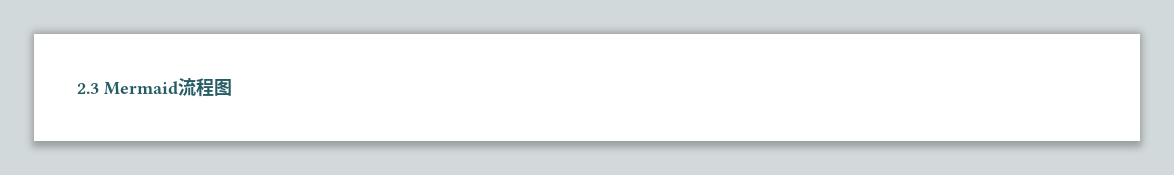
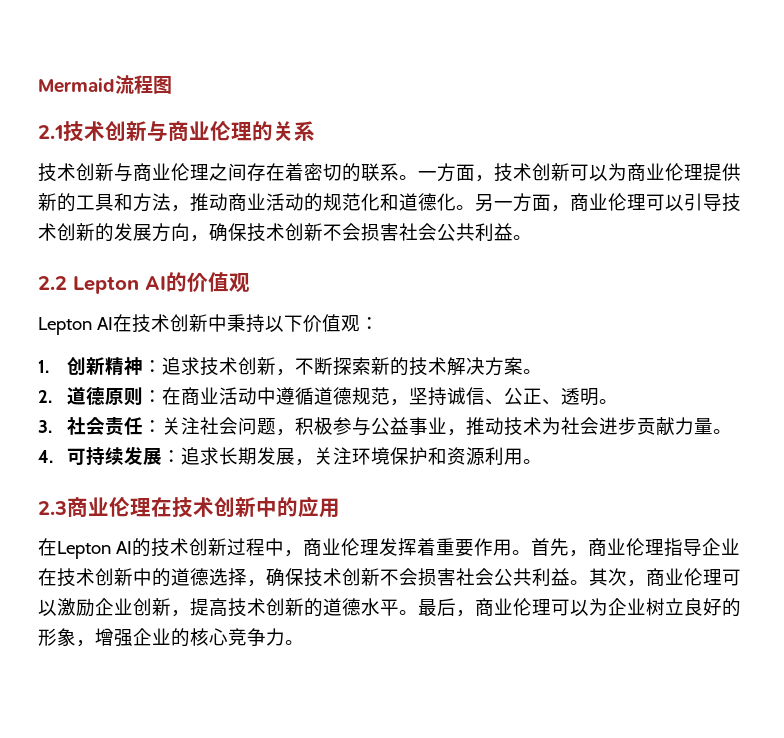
- 2.3 Mermaid流程图
+ Mermaid流程图
+ 2.1技术创新与商业伦理的关系
+ 技术创新与商业伦理之间存在着密切的联系。一方面，技术创新可以为商业伦理提供新的工具和方法，推动商业活动的规范化和道德化。另一方面，商业伦理可以引导技术创新的发展方向，确保技术创新不会损害社会公共利益。
+ 2.2 Lepton AI的价值观
+ Lepton AI在技术创新中秉持以下价值观：
+ 1.创新精神：追求技术创新，不断探索新的技术解决方案。
+ 2.道德原则：在商业活动中遵循道德规范，坚持诚信、公正、透明。
+ 3.社会责任：关注社会问题，积极参与公益事业，推动技术为社会进步贡献力量。
+ 4.可持续发展：追求长期发展，关注环境保护和资源利用。
+ 2.3商业伦理在技术创新中的应用
+ 在Lepton AI的技术创新过程中，商业伦理发挥着重要作用。首先，商业伦理指导企业在技术创新中的道德选择，确保技术创新不会损害社会公共利益。其次，商业伦理可以激励企业创新，提高技术创新的道德水平。最后，商业伦理可以为企业树立良好的形象，增强企业的核心竞争力。

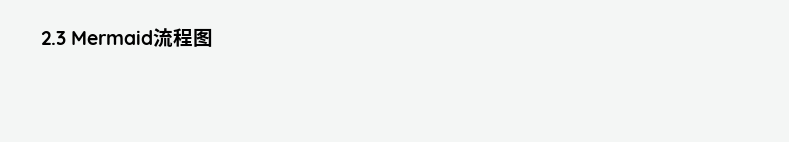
- Mermaid流程图
+ 2.3 Mermaid流程图
- 2.1技术创新与商业伦理的关系
- 技术创新与商业伦理之间存在着密切的联系。一方面，技术创新可以为商业伦理提供新的工具和方法，推动商业活动的规范化和道德化。另一方面，商业伦理可以引导技术创新的发展方向，确保技术创新不会损害社会公共利益。
- 2.2 Lepton AI的价值观
- Lepton AI在技术创新中秉持以下价值观：
- 1.创新精神：追求技术创新，不断探索新的技术解决方案。
- 2.道德原则：在商业活动中遵循道德规范，坚持诚信、公正、透明。
- 3.社会责任：关注社会问题，积极参与公益事业，推动技术为社会进步贡献力量。
- 4.可持续发展：追求长期发展，关注环境保护和资源利用。
- 2.3商业伦理在技术创新中的应用
- 在Lepton AI的技术创新过程中，商业伦理发挥着重要作用。首先，商业伦理指导企业在技术创新中的道德选择，确保技术创新不会损害社会公共利益。其次，商业伦理可以激励企业创新，提高技术创新的道德水平。最后，商业伦理可以为企业树立良好的形象，增强企业的核心竞争力。

